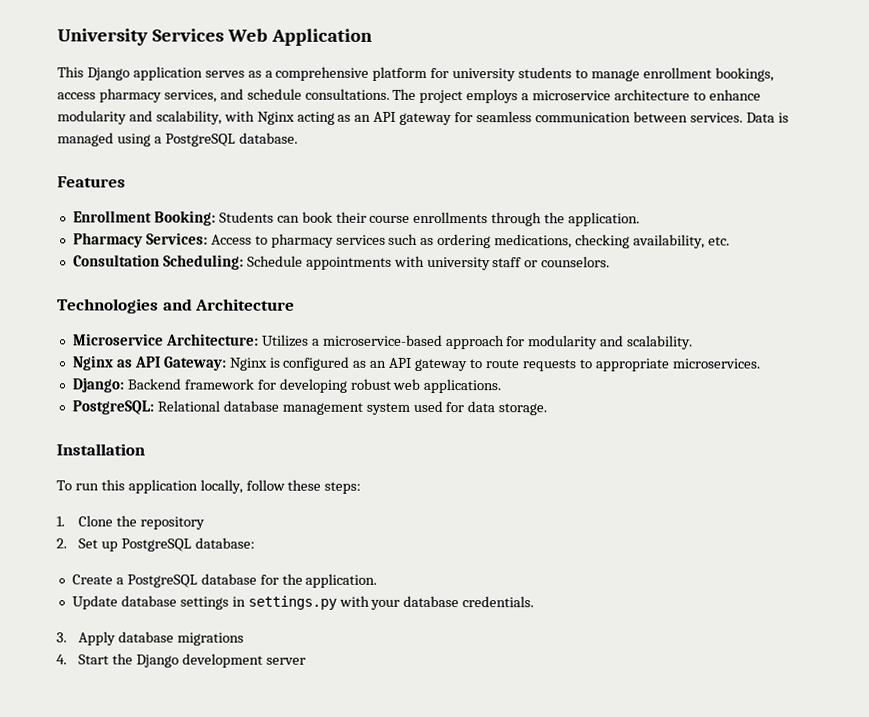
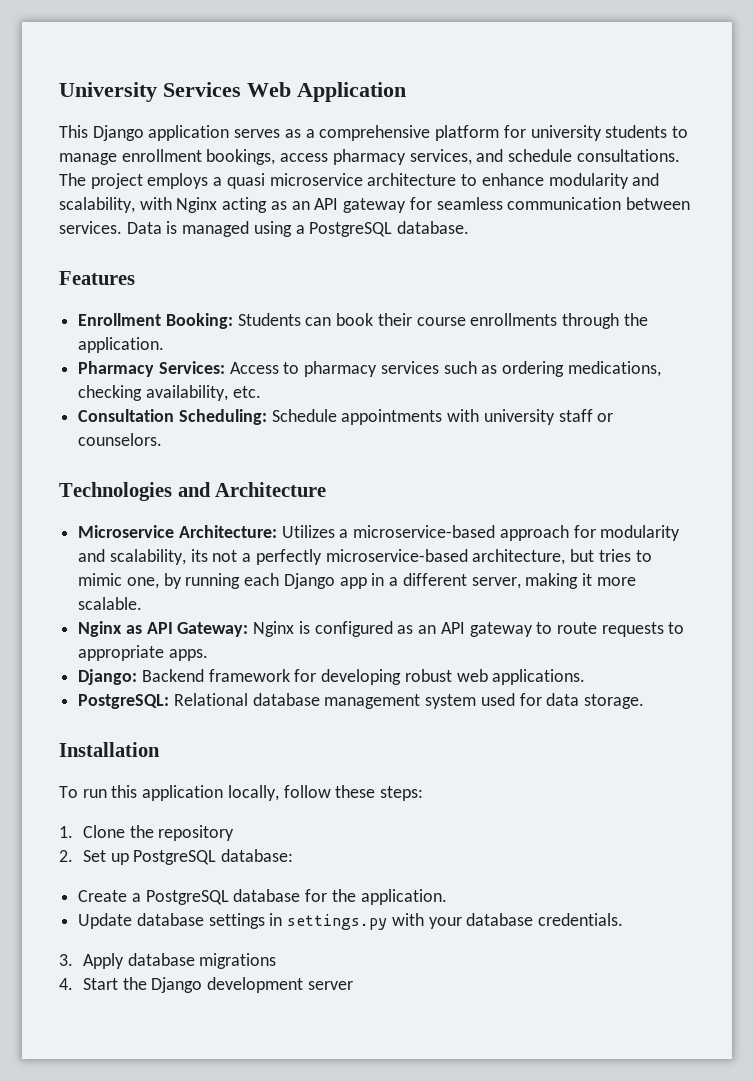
- The project employs a microservice architecture to enhance modularity and scalability, with Nginx acting as an API gateway for seamless communication between services.
+ The project employs a quasi microservice architecture to enhance modularity and scalability, with Nginx acting as an API gateway for seamless communication between services.
- Microservice Architecture: Utilizes a microservice-based approach for modularity and scalability.
+ Microservice Architecture: Utilizes a microservice-based approach for modularity and scalability, its not a perfectly microservice-based architecture, but tries to mimic one, by running each Django app in a different server, making it more scalable.
- Nginx as API Gateway: Nginx is configured as an API gateway to route requests to appropriate microservices.
+ Nginx as API Gateway: Nginx is configured as an API gateway to route requests to appropriate apps.

